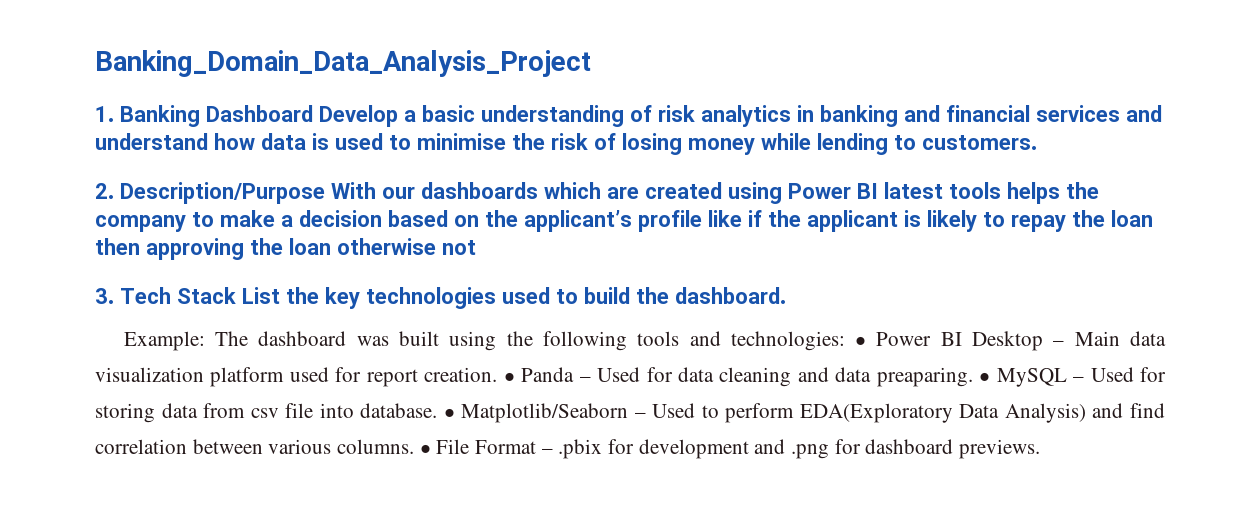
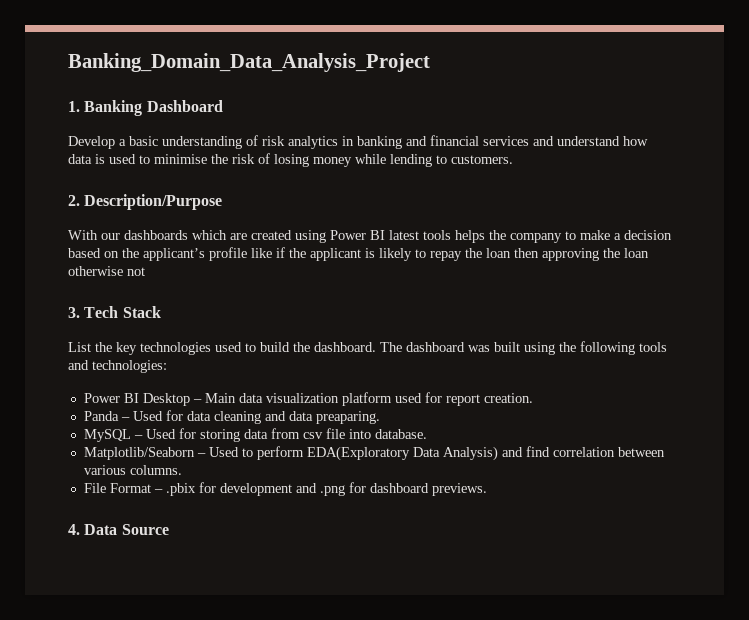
- 1. Banking Dashboard Develop a basic understanding of risk analytics in banking and financial services and understand how data is used to minimise the risk of losing money while lending to customers.
+ 1. Banking Dashboard
+ Develop a basic understanding of risk analytics in banking and financial services and understand how data is used to minimise the risk of losing money while lending to customers.
- 2. Description/Purpose With our dashboards which are created using Power BI latest tools helps the company to make a decision based on the applicant’s profile like if the applicant is likely to repay the loan then approving the loan otherwise not
+ 2. Description/Purpose
+ With our dashboards which are created using Power BI latest tools helps the company to make a decision based on the applicant’s profile like if the applicant is likely to repay the loan then approving the loan otherwise not
- 3. Tech Stack List the key technologies used to build the dashboard.
- Example:
+ 3. Tech Stack
+ List the key technologies used to build the dashboard.
- The dashboard was built using the following tools and technologies: • Power BI Desktop – Main data visualization platform used for report creation. • Panda – Used for data cleaning and data preaparing. • MySQL – Used for storing data from csv file into database. • Matplotlib/Seaborn – Used to perform EDA(Exploratory Data Analysis) and find correlation between various columns. • File Format – .pbix for development and .png for dashboard previews.
+ The dashboard was built using the following tools and technologies:
+ Power BI Desktop – Main data visualization platform used for report creation.
+ Panda – Used for data cleaning and data preaparing.
+ MySQL – Used for storing data from csv file into database.
+ Matplotlib/Seaborn – Used to perform EDA(Exploratory Data Analysis) and find correlation between various columns.
+ File Format – .pbix for development and .png for dashboard previews.
+ 4. Data Source

